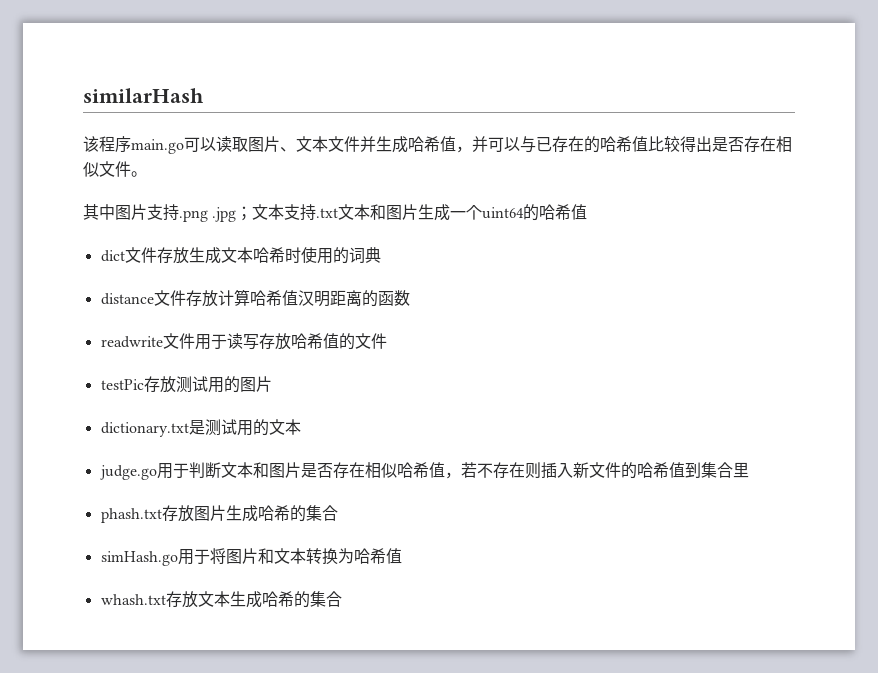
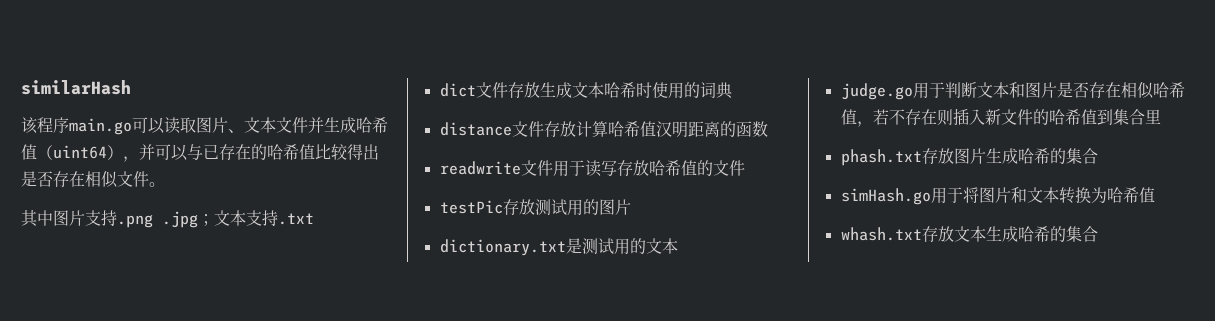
- 该程序main.go可以读取图片、文本文件并生成哈希值，并可以与已存在的哈希值比较得出是否存在相似文件。
+ 该程序main.go可以读取图片、文本文件并生成哈希值（uint64），并可以与已存在的哈希值比较得出是否存在相似文件。
- 其中图片支持.png .jpg；文本支持.txt文本和图片生成一个uint64的哈希值
+ 其中图片支持.png .jpg；文本支持.txt

